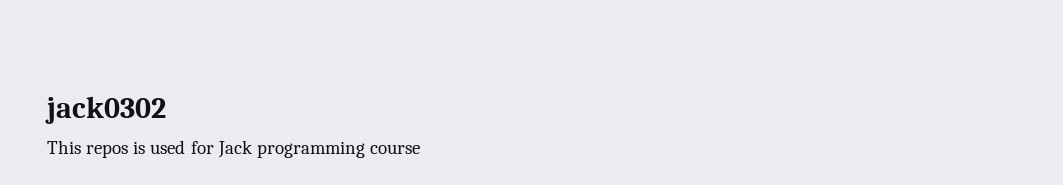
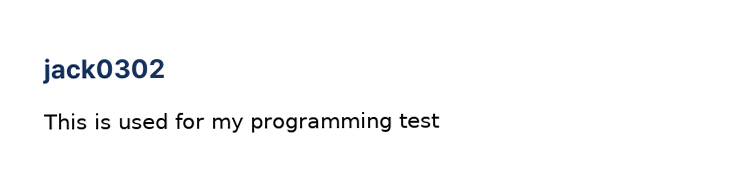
- This repos is used for Jack programming course
+ This is used for my programming test

